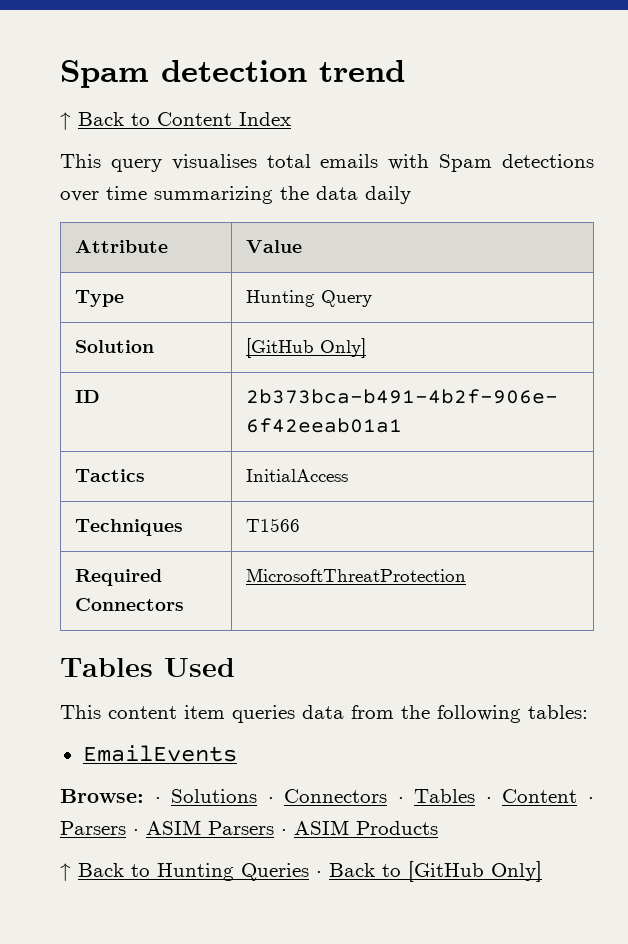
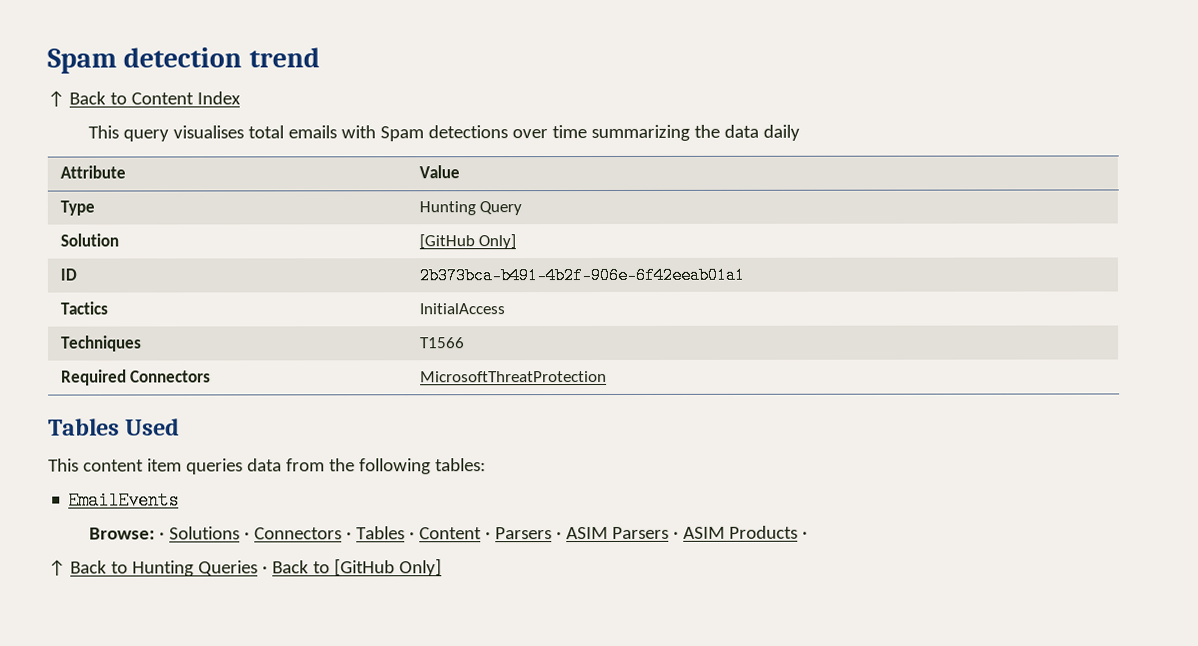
- Browse: · Solutions · Connectors · Tables · Content · Parsers · ASIM Parsers · ASIM Products
+ Browse: · Solutions · Connectors · Tables · Content · Parsers · ASIM Parsers · ASIM Products ·

